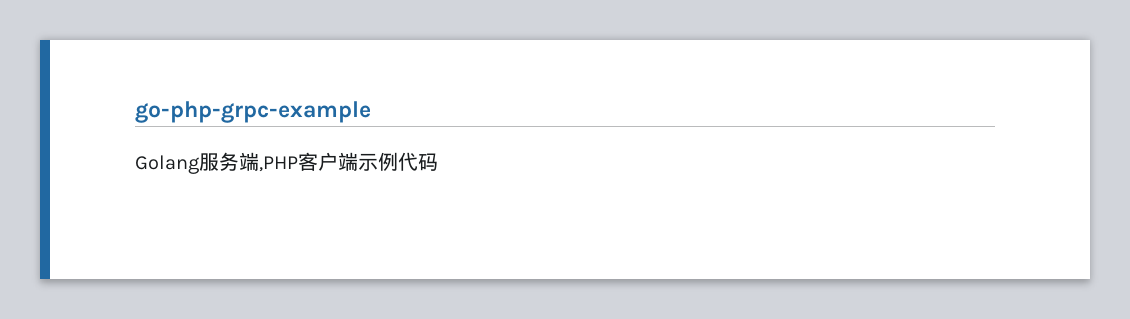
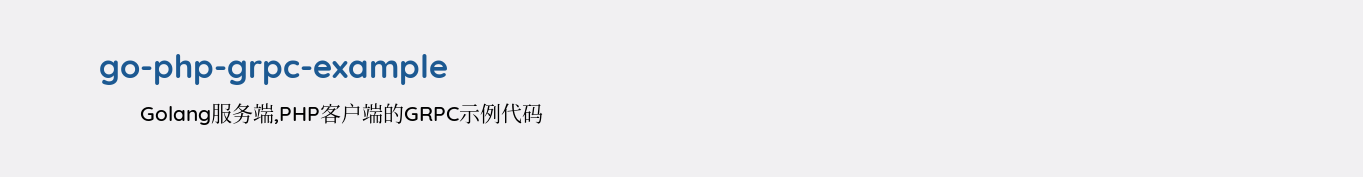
- Golang服务端,PHP客户端示例代码
+ Golang服务端,PHP客户端的GRPC示例代码

